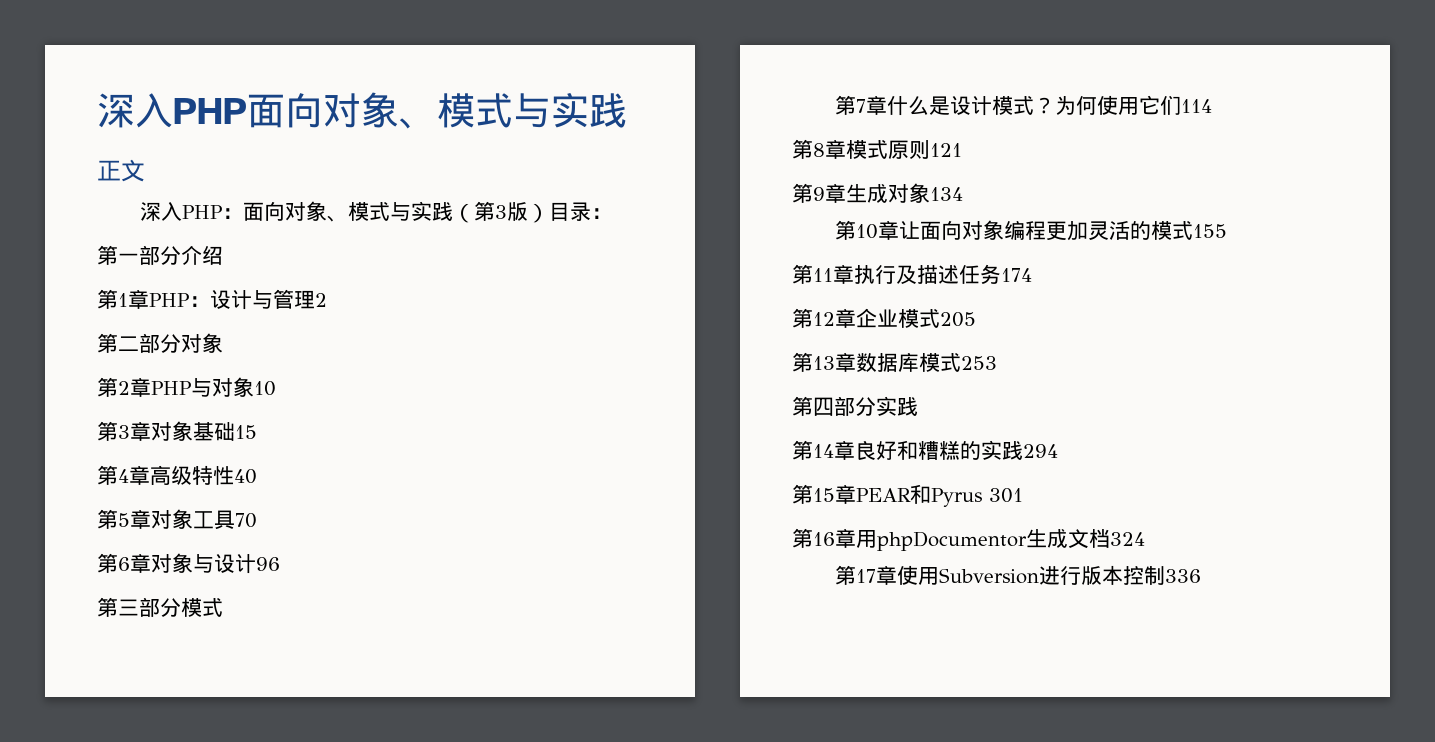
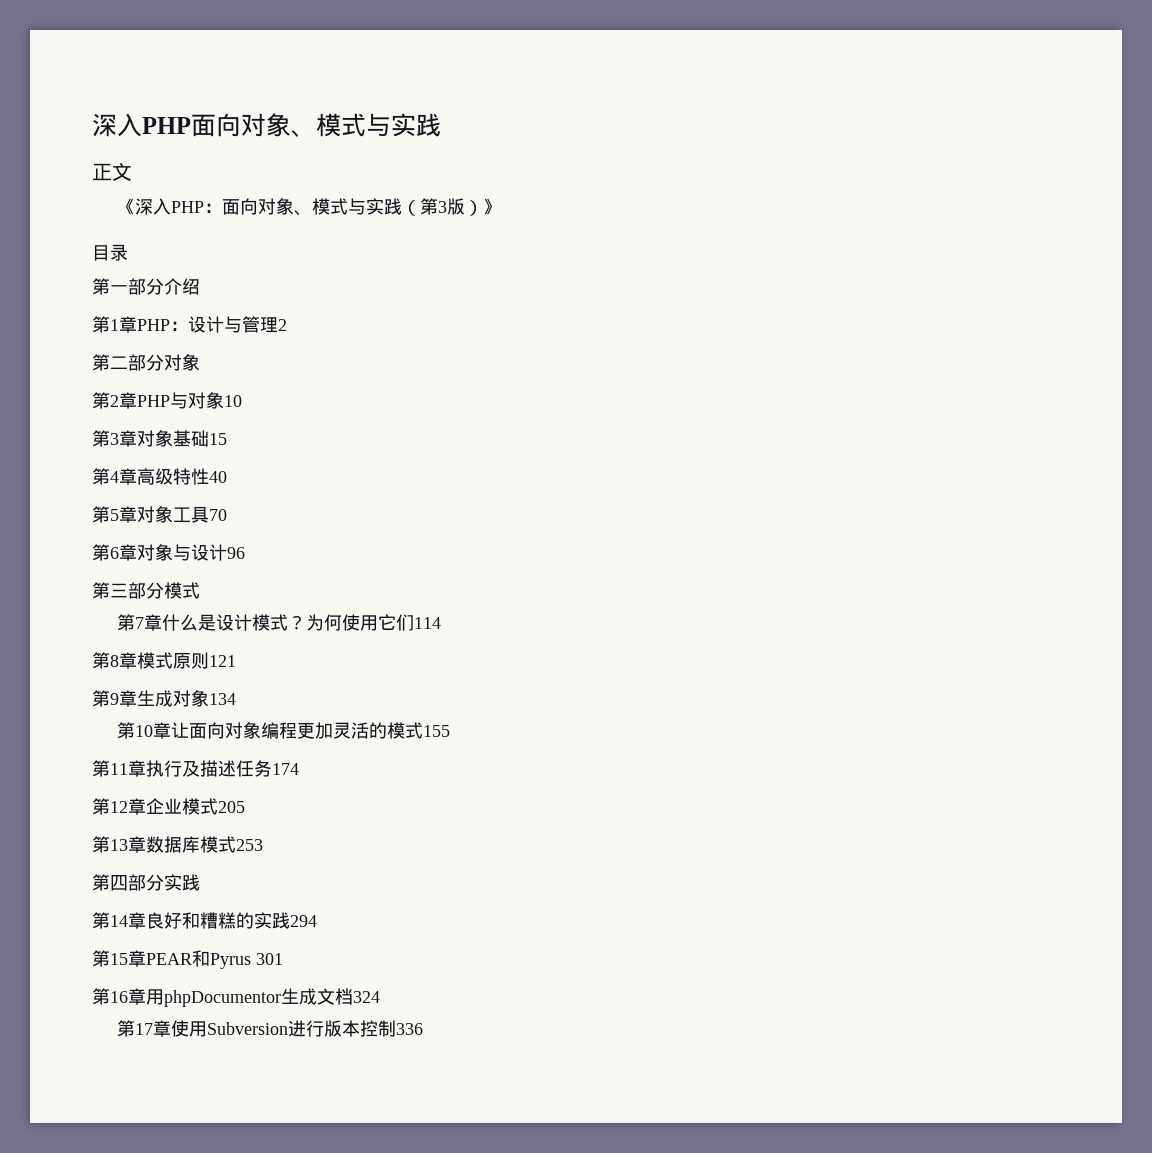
- 深入PHP：面向对象、模式与实践（第3版）目录：
+ 《深入PHP：面向对象、模式与实践（第3版）》
+ 目录

